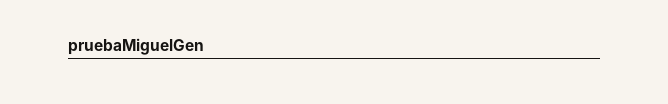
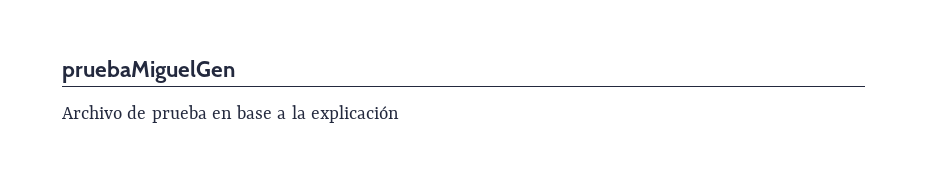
+ Archivo de prueba en base a la explicación

